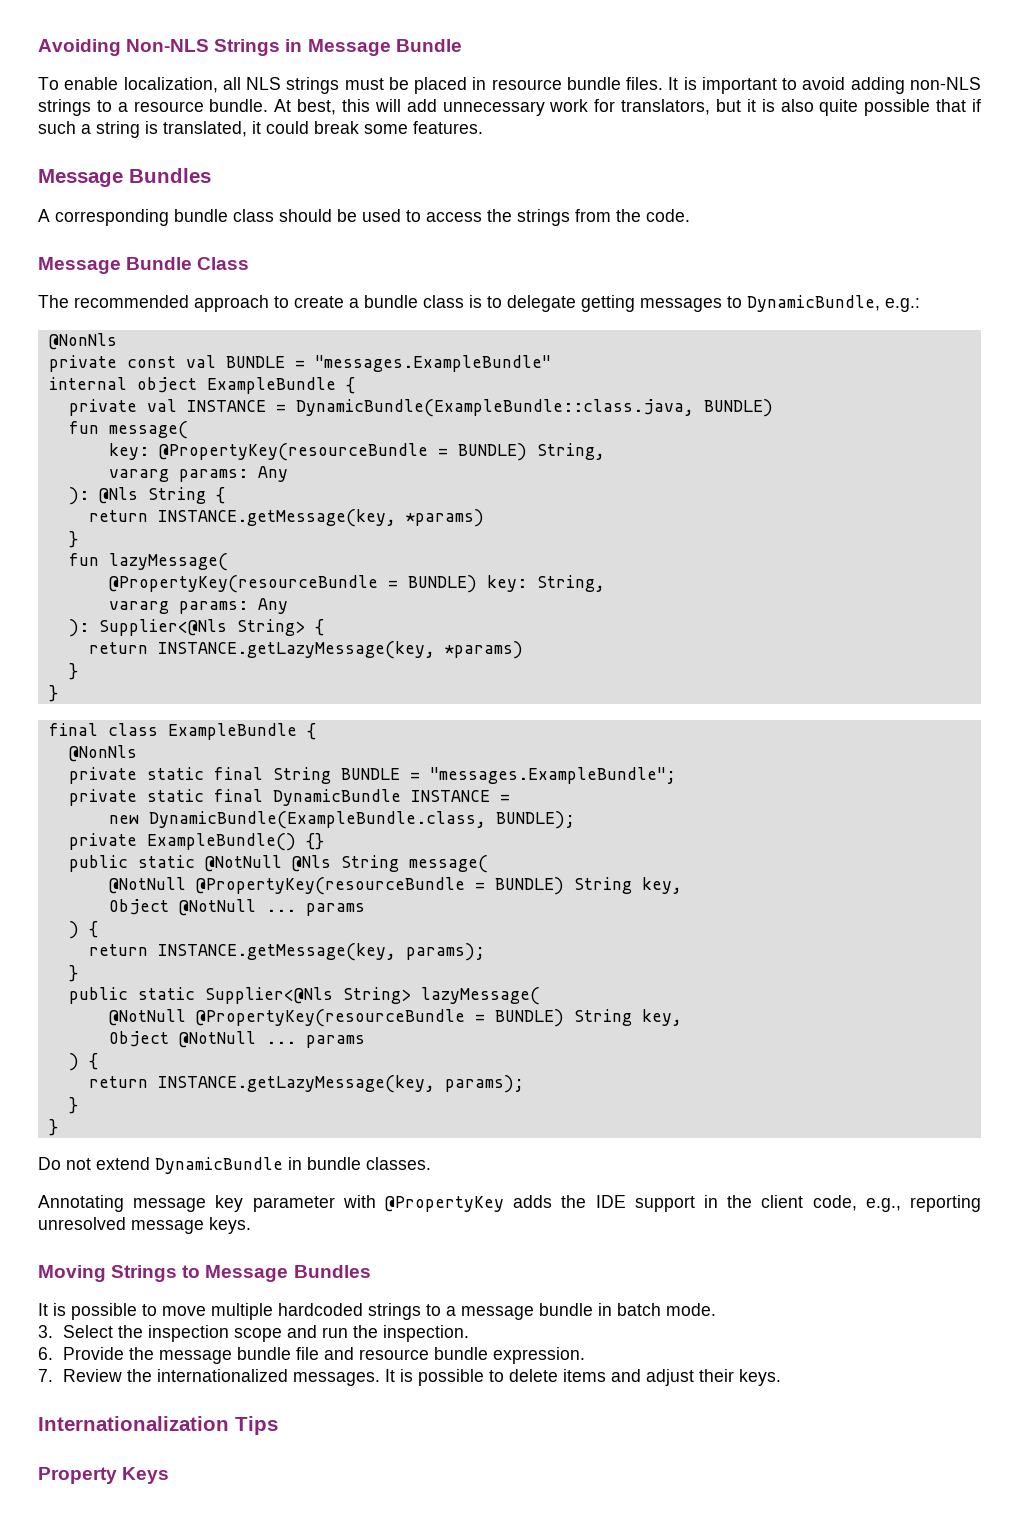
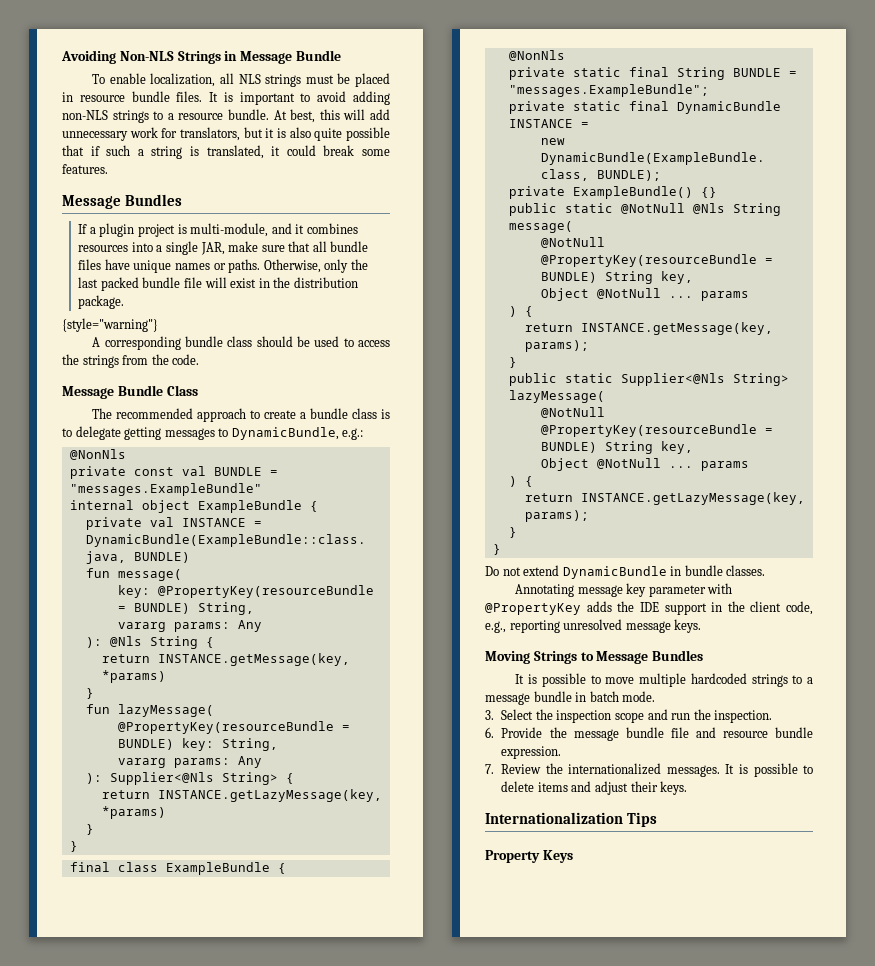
+ If a plugin project is multi-module, and it combines resources into a single JAR, make sure that all bundle files have unique names or paths. Otherwise, only the last packed bundle file will exist in the distribution package.
+ {style="warning"}

